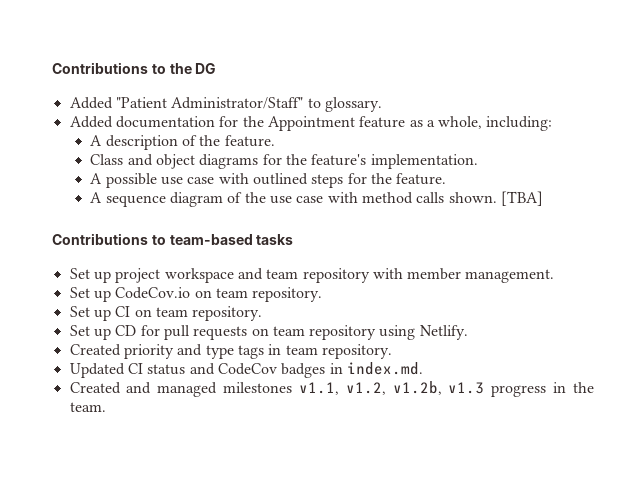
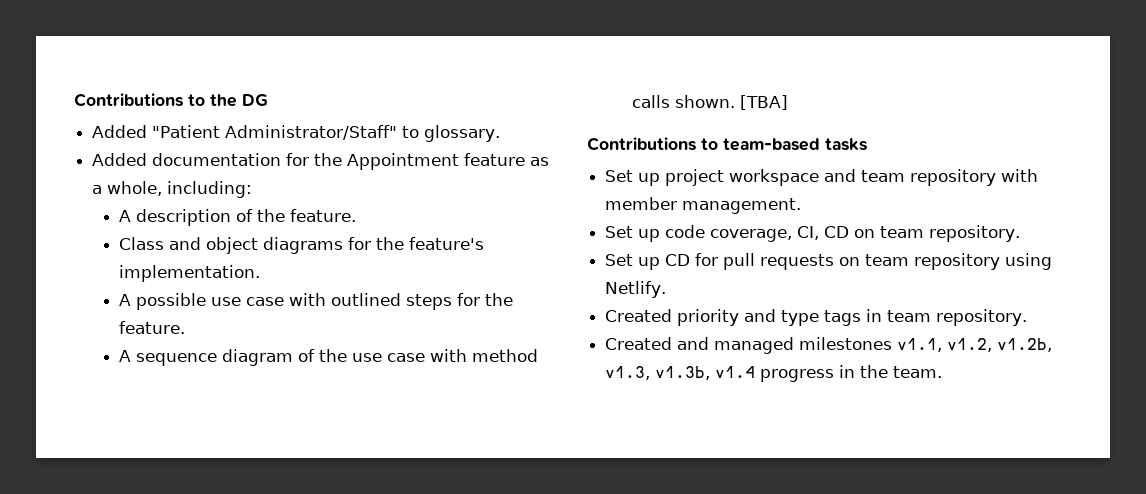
- Set up CodeCov.io on team repository.
- Set up CI on team repository.
+ Set up code coverage, CI, CD on team repository.
- Updated CI status and CodeCov badges in index.md.
- Created and managed milestones v1.1, v1.2, v1.2b, v1.3 progress in the team.
+ Created and managed milestones v1.1, v1.2, v1.2b, v1.3, v1.3b, v1.4 progress in the team.

